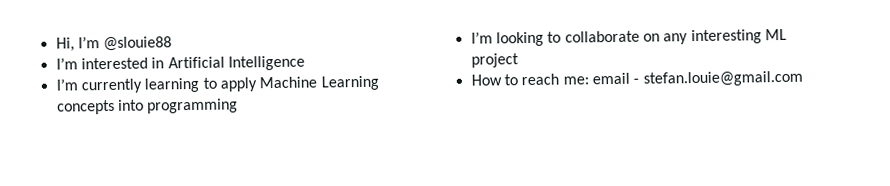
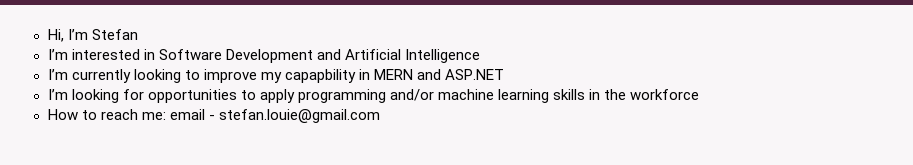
- Hi, I’m @slouie88
+ Hi, I’m Stefan
- I’m interested in Artificial Intelligence
+ I’m interested in Software Development and Artificial Intelligence
- I’m currently learning to apply Machine Learning concepts into programming
- I’m looking to collaborate on any interesting ML project
+ I’m currently looking to improve my capapbility in MERN and ASP.NET
+ I’m looking for opportunities to apply programming and/or machine learning skills in the workforce

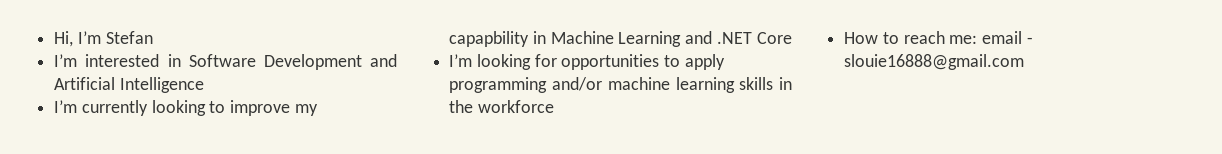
- I’m currently looking to improve my capapbility in MERN and ASP.NET
+ I’m currently looking to improve my capapbility in Machine Learning and .NET Core
- How to reach me: email - stefan.louie@gmail.com
+ How to reach me: email - slouie16888@gmail.com

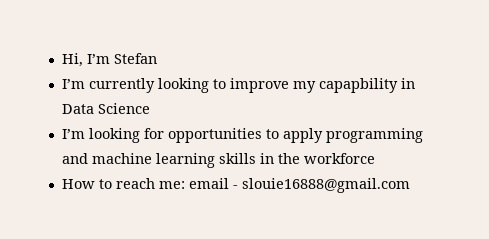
- I’m interested in Software Development and Artificial Intelligence
- I’m currently looking to improve my capapbility in Machine Learning and .NET Core
+ I’m currently looking to improve my capapbility in Data Science
- I’m looking for opportunities to apply programming and/or machine learning skills in the workforce
+ I’m looking for opportunities to apply programming and machine learning skills in the workforce

